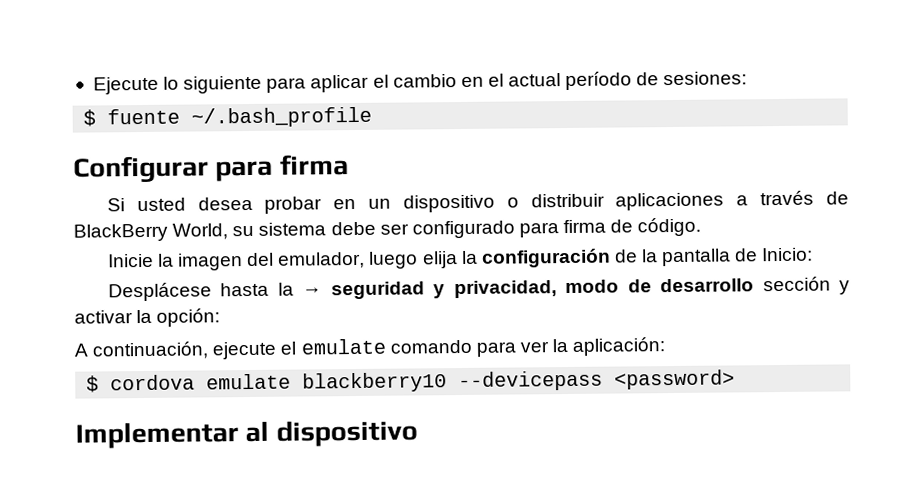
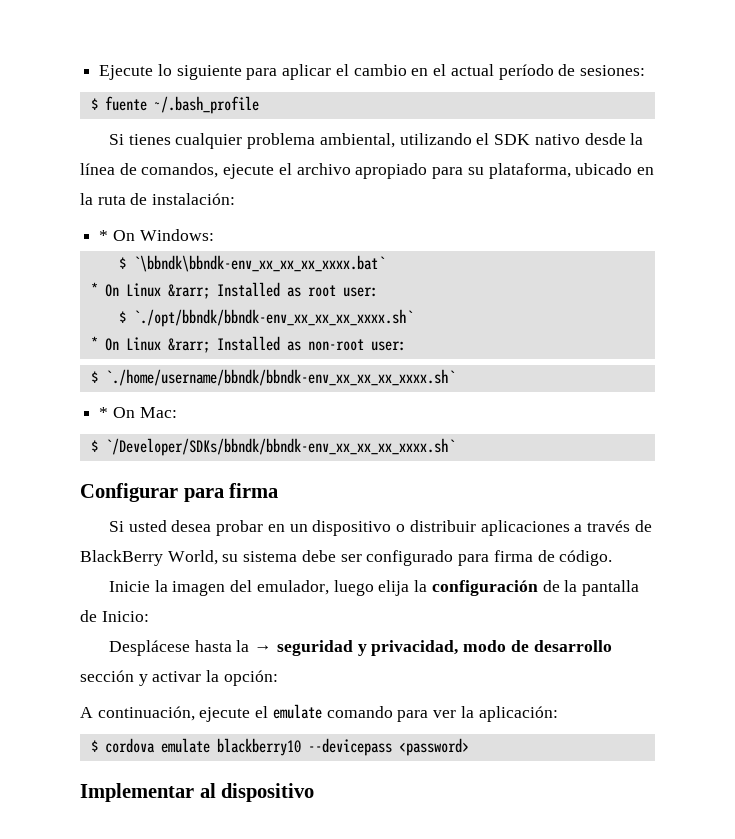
+ Si tienes cualquier problema ambiental, utilizando el SDK nativo desde la línea de comandos, ejecute el archivo apropiado para su plataforma, ubicado en la ruta de instalación:
+ * On Windows:
+ $ `\bbndk\bbndk-env_xx_xx_xx_xxxx.bat`
+ * On Linux &rarr; Installed as root user:
+ $ `./opt/bbndk/bbndk-env_xx_xx_xx_xxxx.sh`
+ * On Linux &rarr; Installed as non-root user:
+ $ `./home/username/bbndk/bbndk-env_xx_xx_xx_xxxx.sh`
+ * On Mac:
+ $ `/Developer/SDKs/bbndk/bbndk-env_xx_xx_xx_xxxx.sh`

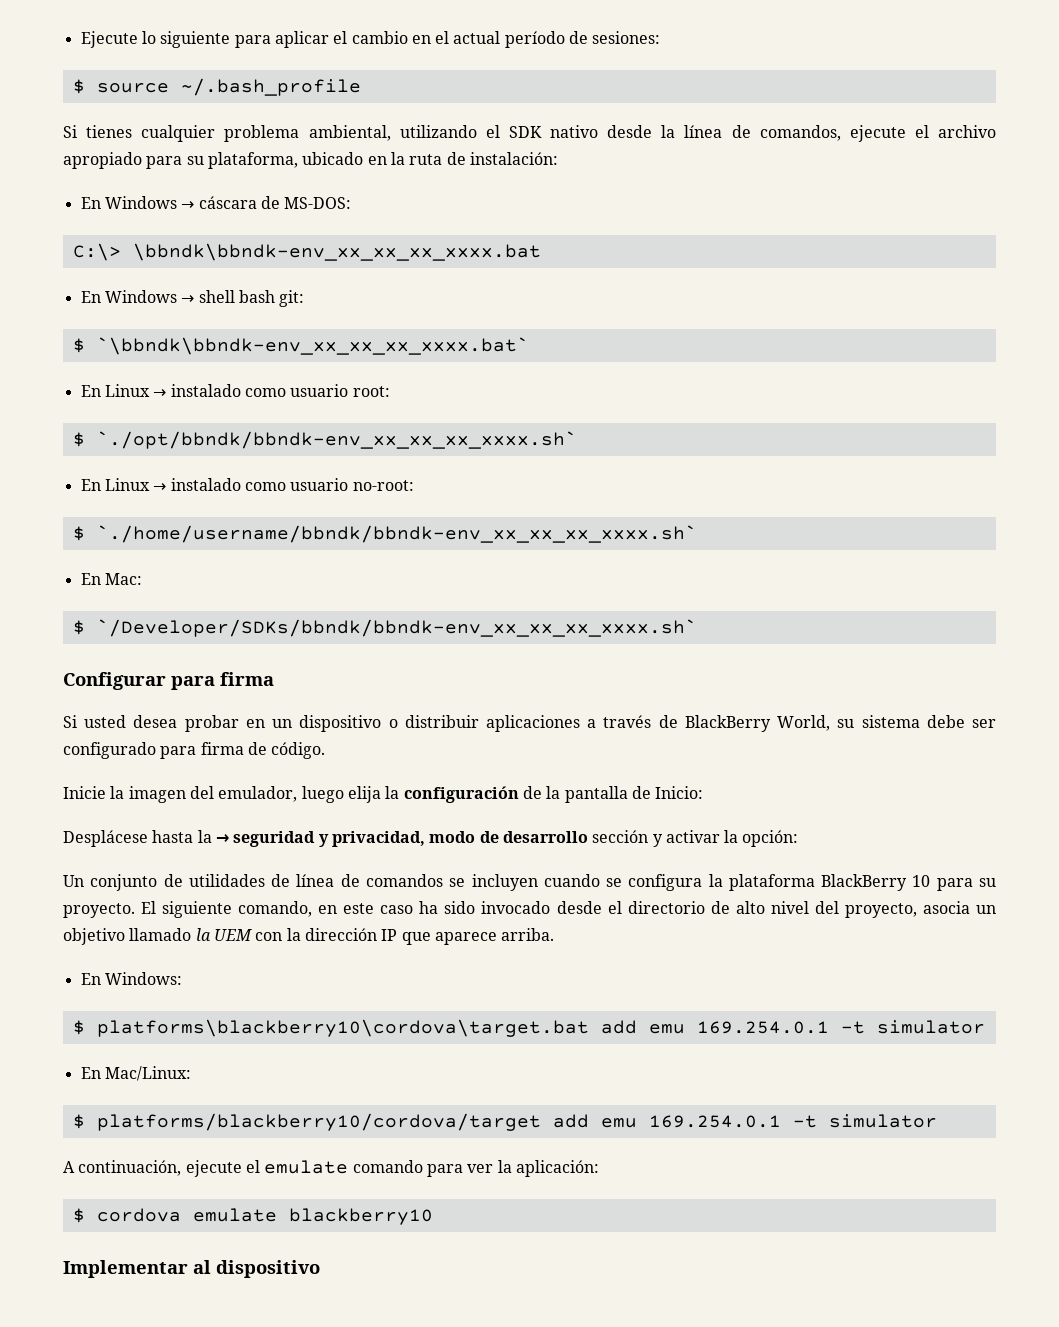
- $ fuente ~/.bash_profile
+ $ source ~/.bash_profile
- * On Windows:
+ En Windows → cáscara de MS-DOS:
+ C:\> \bbndk\bbndk-env_xx_xx_xx_xxxx.bat
+ En Windows → shell bash git:
  $ `\bbndk\bbndk-env_xx_xx_xx_xxxx.bat`
- * On Linux &rarr; Installed as root user:
+ En Linux → instalado como usuario root:
  $ `./opt/bbndk/bbndk-env_xx_xx_xx_xxxx.sh`
- * On Linux &rarr; Installed as non-root user:
+ En Linux → instalado como usuario no-root:
- * On Mac:
+ En Mac:
+ Un conjunto de utilidades de línea de comandos se incluyen cuando se configura la plataforma BlackBerry 10 para su proyecto. El siguiente comando, en este caso ha sido invocado desde el directorio de alto nivel del proyecto, asocia un objetivo llamado la UEM con la dirección IP que aparece arriba.
+ En Windows:
+ $ platforms\blackberry10\cordova\target.bat add emu 169.254.0.1 -t simulator
+ En Mac/Linux:
+ $ platforms/blackberry10/cordova/target add emu 169.254.0.1 -t simulator
- $ cordova emulate blackberry10 --devicepass <password>
+ $ cordova emulate blackberry10

